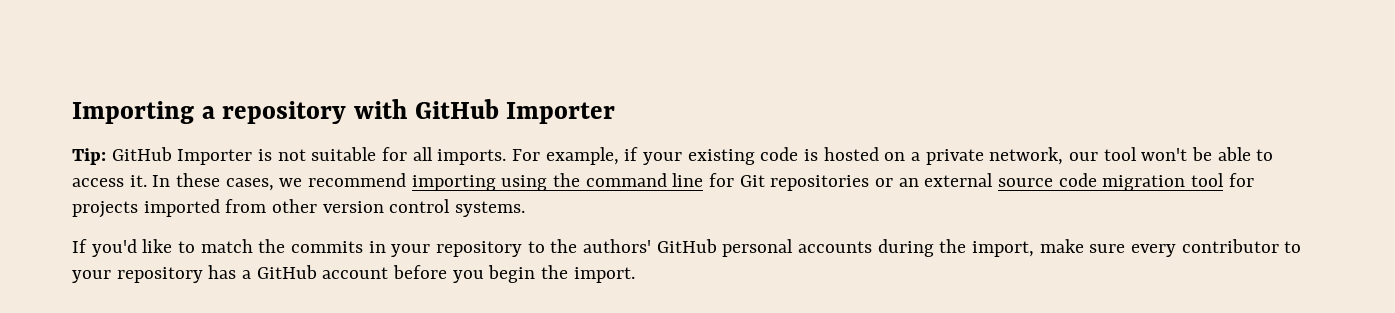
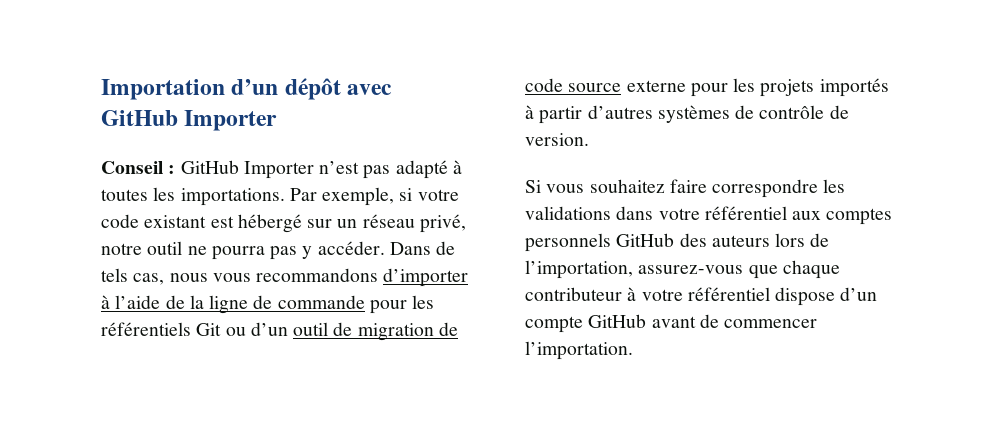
- Importing a repository with GitHub Importer
- Tip: GitHub Importer is not suitable for all imports. For example, if your existing code is hosted on a private network, our tool won't be able to access it. In these cases, we recommend importing using the command line for Git repositories or an external source code migration tool for projects imported from other version control systems.
- If you'd like to match the commits in your repository to the authors' GitHub personal accounts during the import, make sure every contributor to your repository has a GitHub account before you begin the import.
+ Importation d’un dépôt avec GitHub Importer
+ Conseil : GitHub Importer n’est pas adapté à toutes les importations. Par exemple, si votre code existant est hébergé sur un réseau privé, notre outil ne pourra pas y accéder. Dans de tels cas, nous vous recommandons d’importer à l’aide de la ligne de commande pour les référentiels Git ou d’un outil de migration de code source externe pour les projets importés à partir d’autres systèmes de contrôle de version.
+ Si vous souhaitez faire correspondre les validations dans votre référentiel aux comptes personnels GitHub des auteurs lors de l’importation, assurez-vous que chaque contributeur à votre référentiel dispose d’un compte GitHub avant de commencer l’importation.

